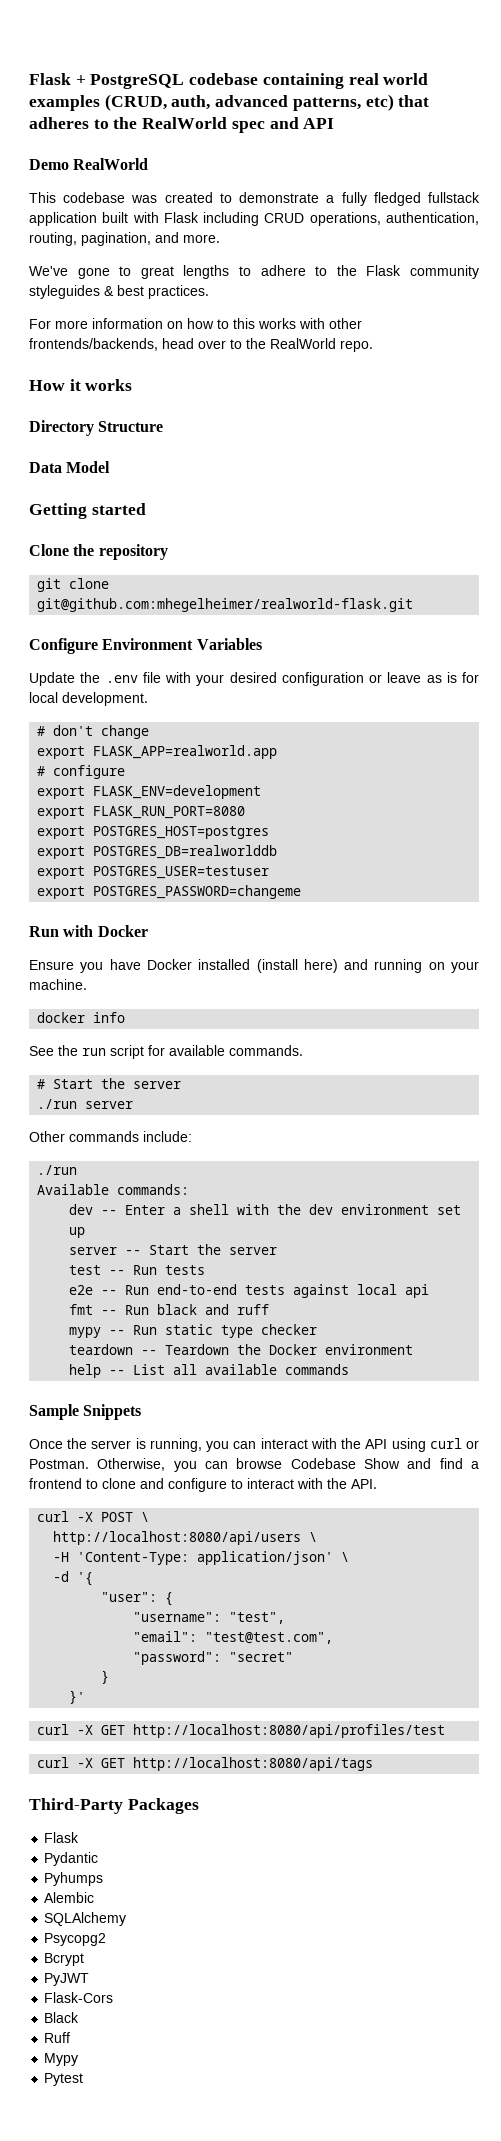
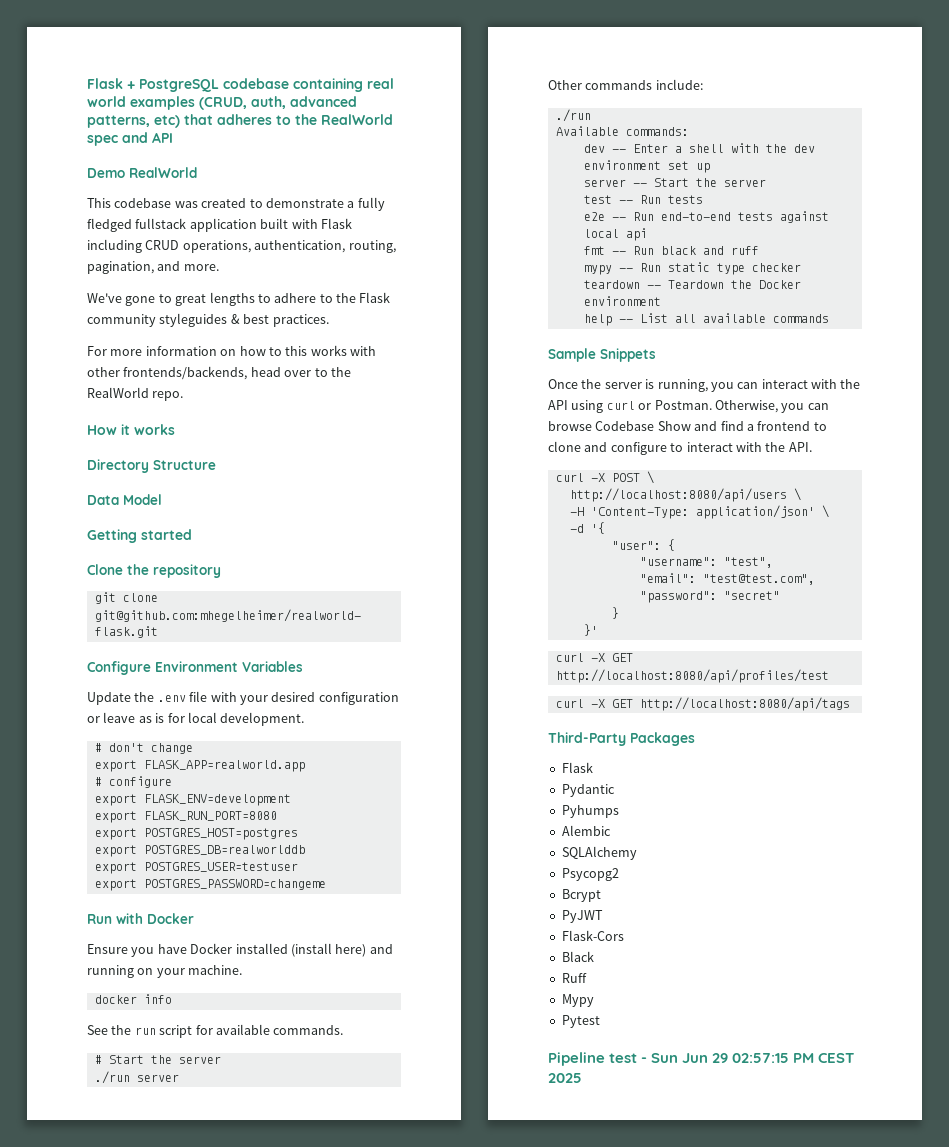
+ Pipeline test - Sun Jun 29 02:57:15 PM CEST 2025

